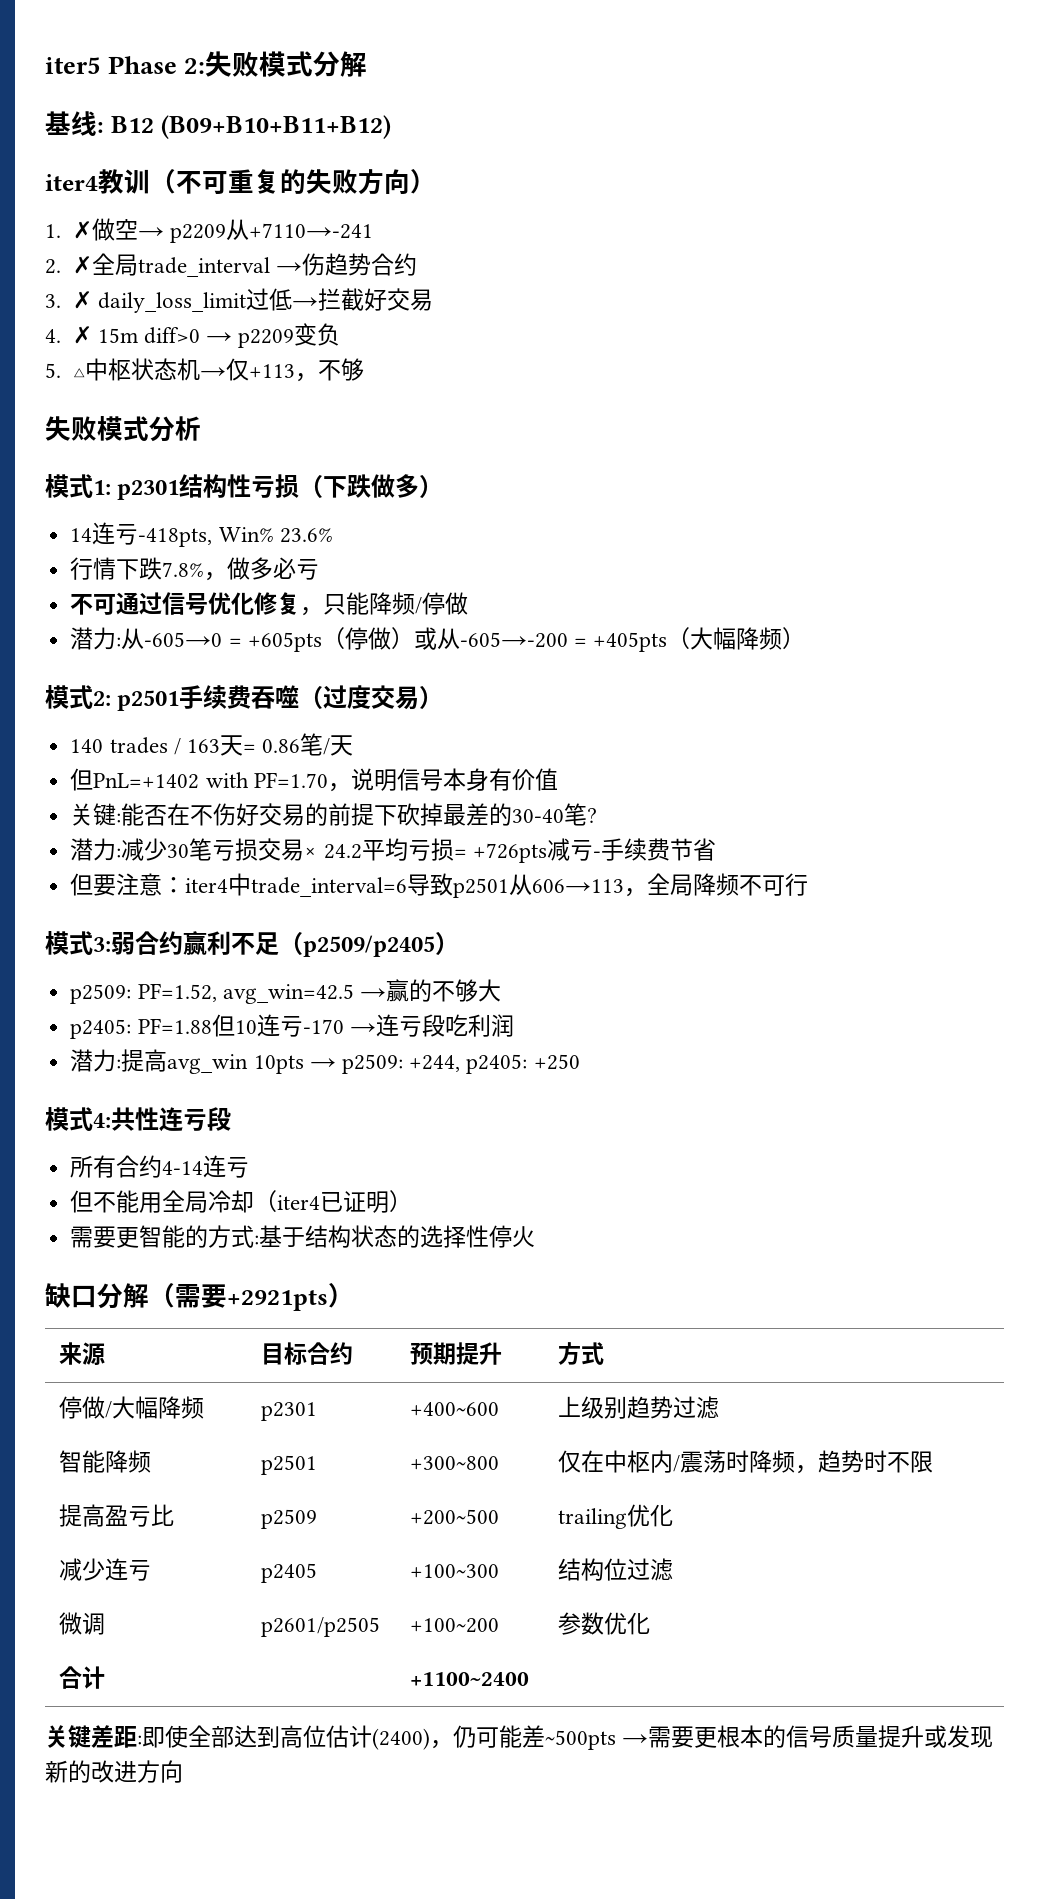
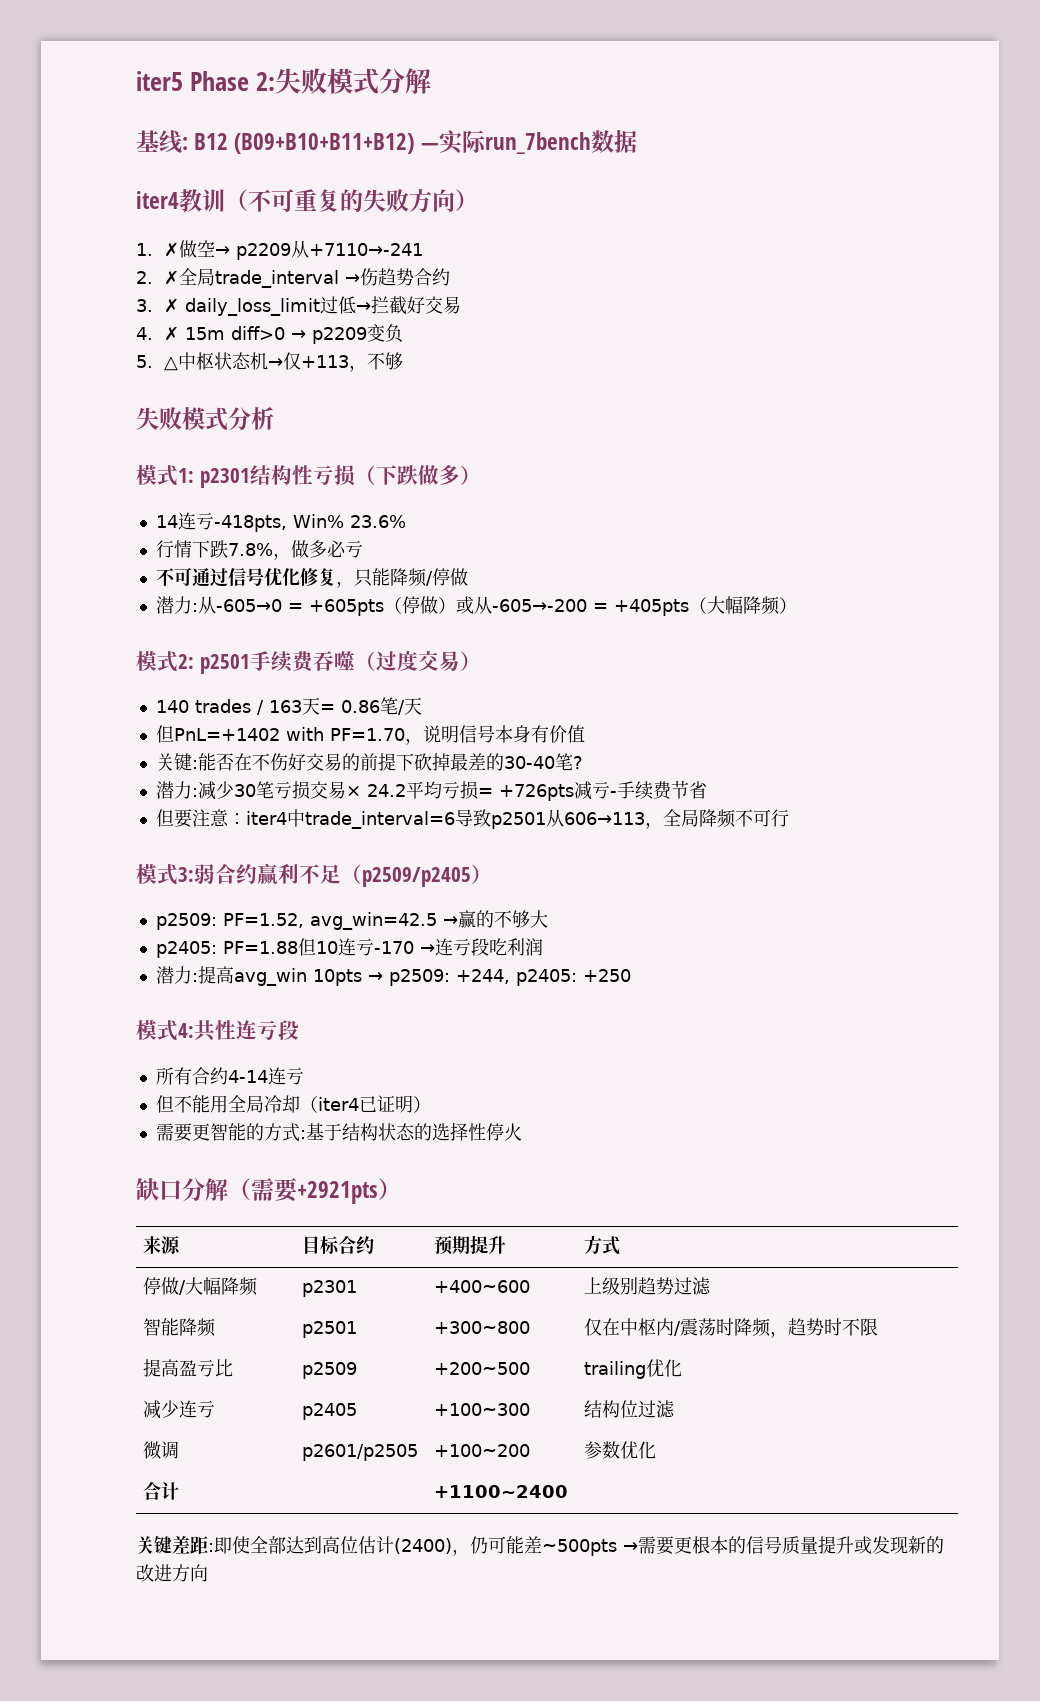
- 基线: B12 (B09+B10+B11+B12)
+ 基线: B12 (B09+B10+B11+B12) —实际run_7bench数据

